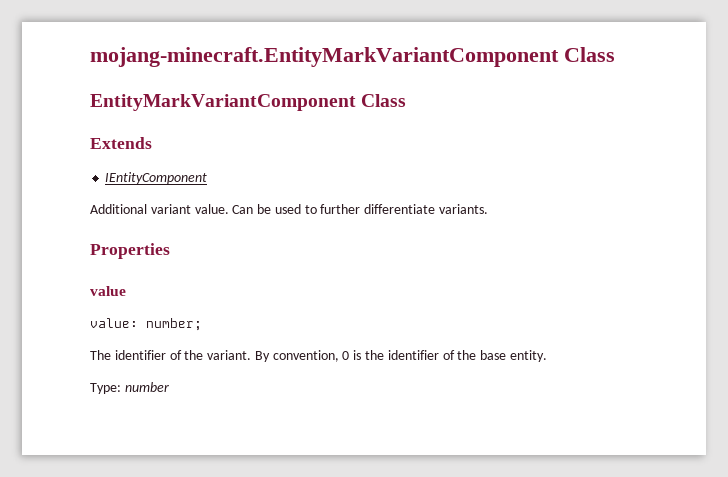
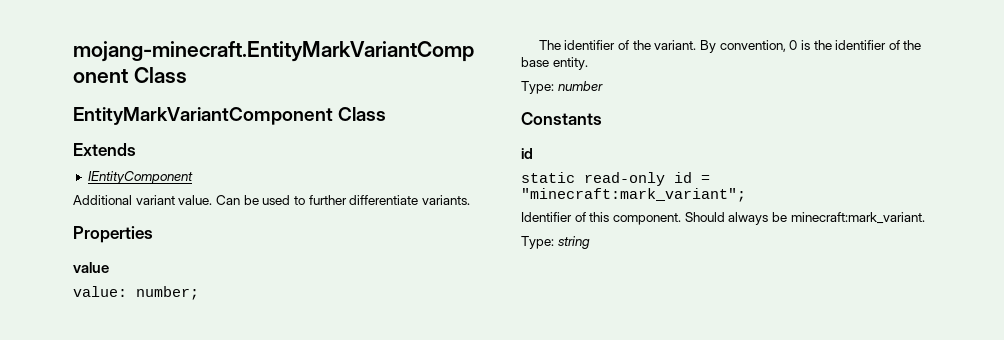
+ Constants
+ id
+ static read-only id = "minecraft:mark_variant";
+ Identifier of this component. Should always be minecraft:mark_variant.
+ Type: string

